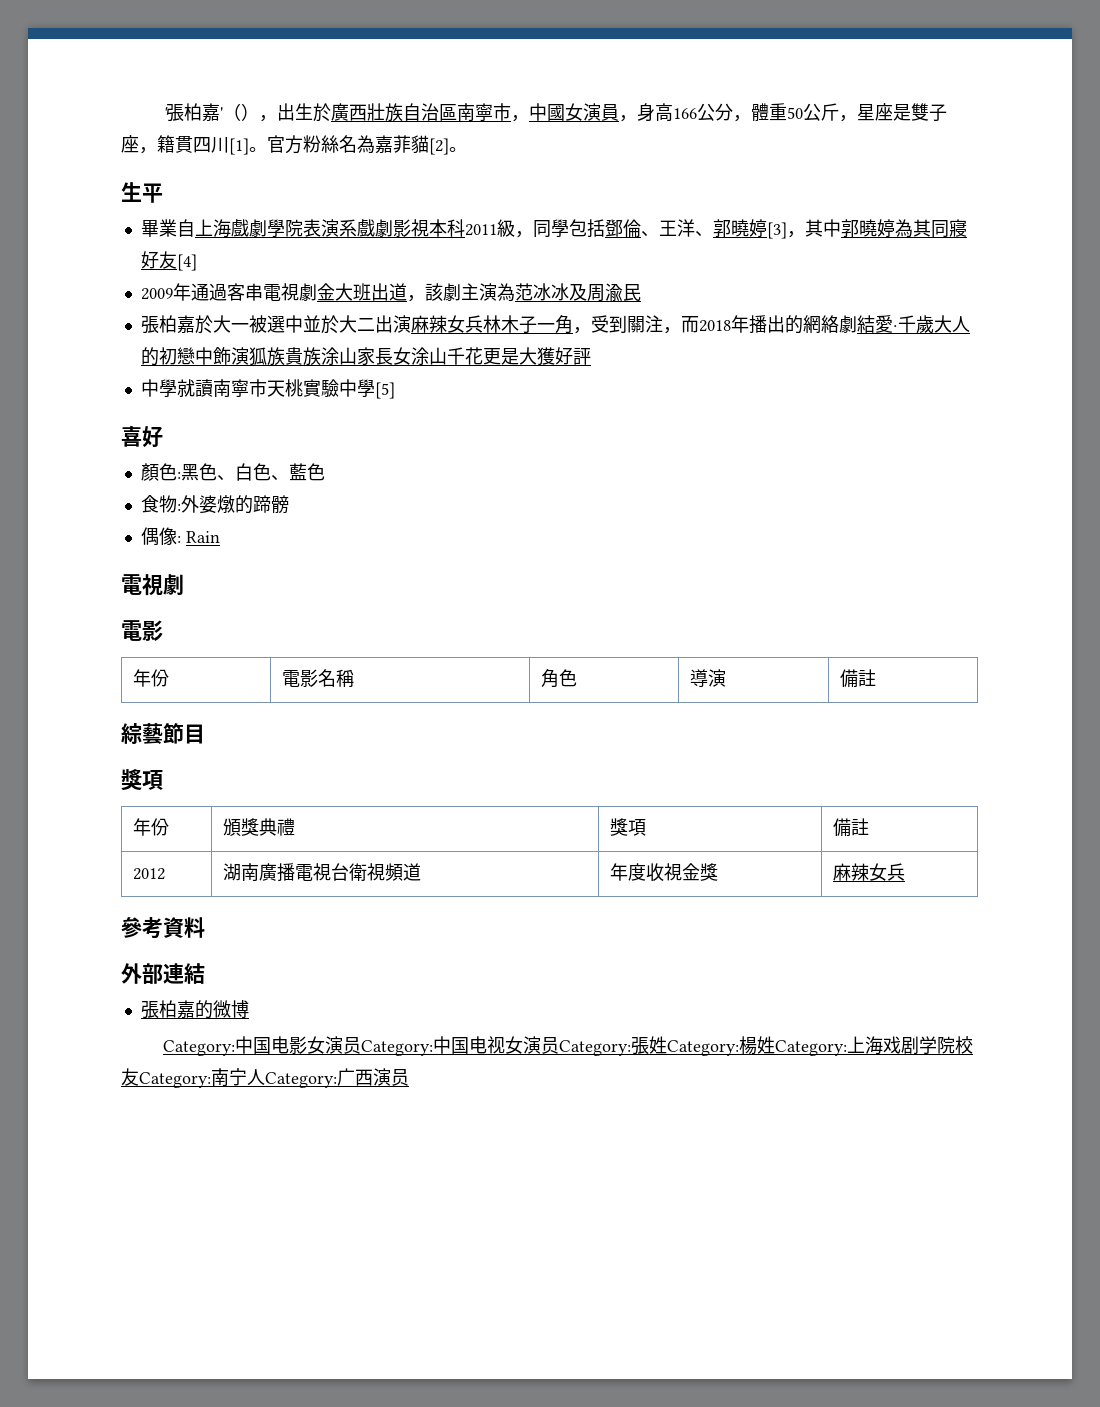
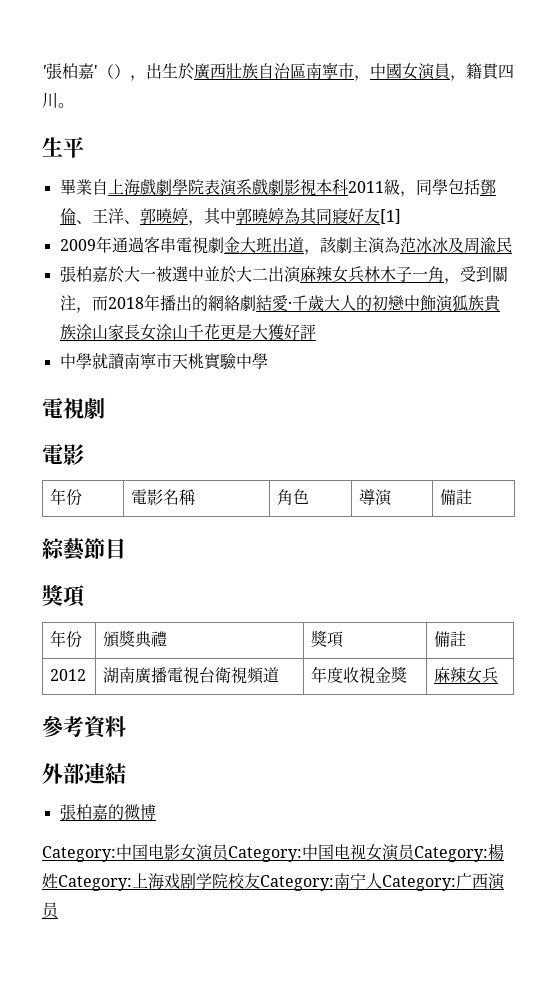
- '張柏嘉'（），出生於廣西壯族自治區南寧市，中國女演員，身高166公分，體重50公斤，星座是雙子座，籍貫四川[1]。官方粉絲名為嘉菲貓[2]。
+ '張柏嘉'（），出生於廣西壯族自治區南寧市，中國女演員，籍貫四川。
- 畢業自上海戲劇學院表演系戲劇影視本科2011級，同學包括鄧倫、王洋、郭曉婷[3]，其中郭曉婷為其同寢好友[4]
+ 畢業自上海戲劇學院表演系戲劇影視本科2011級，同學包括鄧倫、王洋、郭曉婷，其中郭曉婷為其同寢好友[1]
- 中學就讀南寧市天桃實驗中學[5]
- 喜好
- 顏色:黑色、白色、藍色
- 食物:外婆燉的蹄髈
- 偶像: Rain
+ 中學就讀南寧市天桃實驗中學
- Category:中国电影女演员Category:中国电视女演员Category:張姓Category:楊姓Category:上海戏剧学院校友Category:南宁人Category:广西演员
+ Category:中国电影女演员Category:中国电视女演员Category:楊姓Category:上海戏剧学院校友Category:南宁人Category:广西演员

